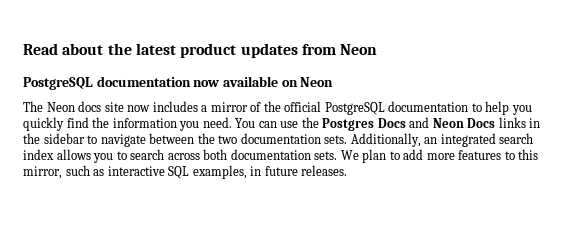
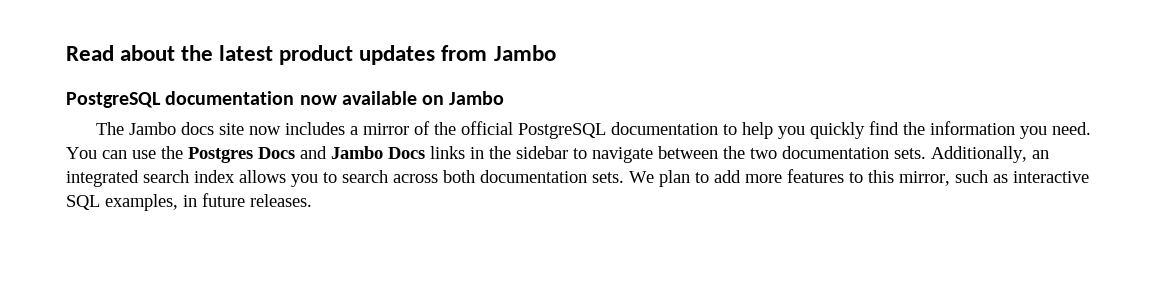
- Read about the latest product updates from Neon
+ Read about the latest product updates from Jambo
- PostgreSQL documentation now available on Neon
+ PostgreSQL documentation now available on Jambo
- The Neon docs site now includes a mirror of the official PostgreSQL documentation to help you quickly find the information you need.
+ The Jambo docs site now includes a mirror of the official PostgreSQL documentation to help you quickly find the information you need.
- You can use the Postgres Docs and Neon Docs links in the sidebar to navigate between the two documentation sets.
+ You can use the Postgres Docs and Jambo Docs links in the sidebar to navigate between the two documentation sets.

